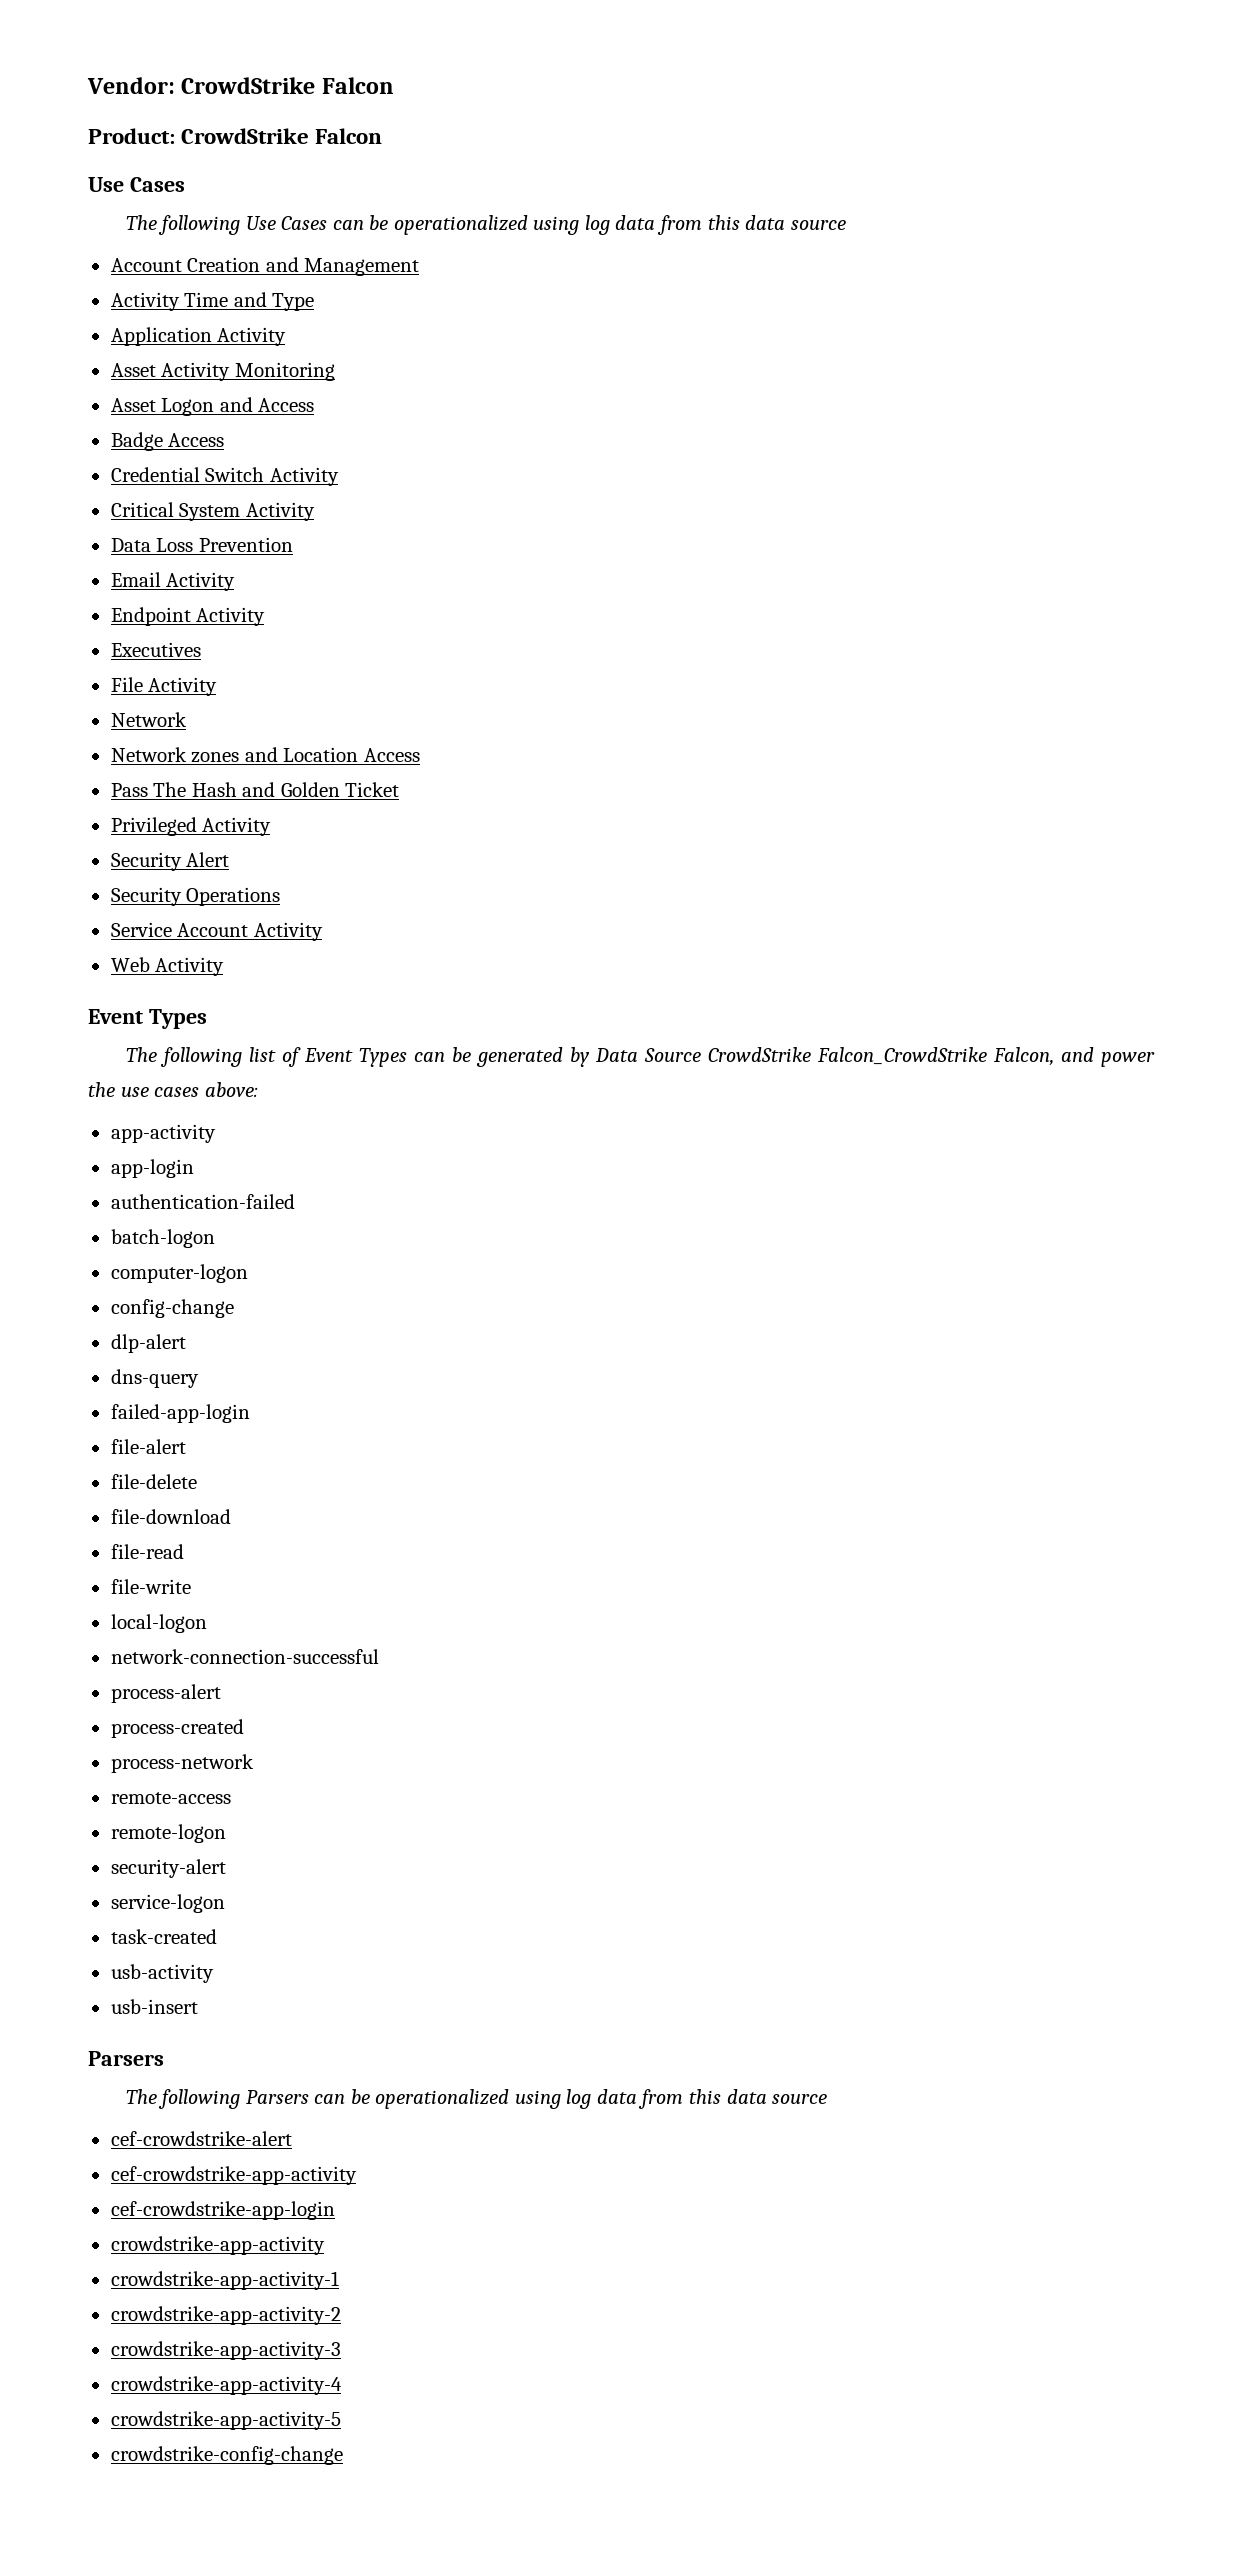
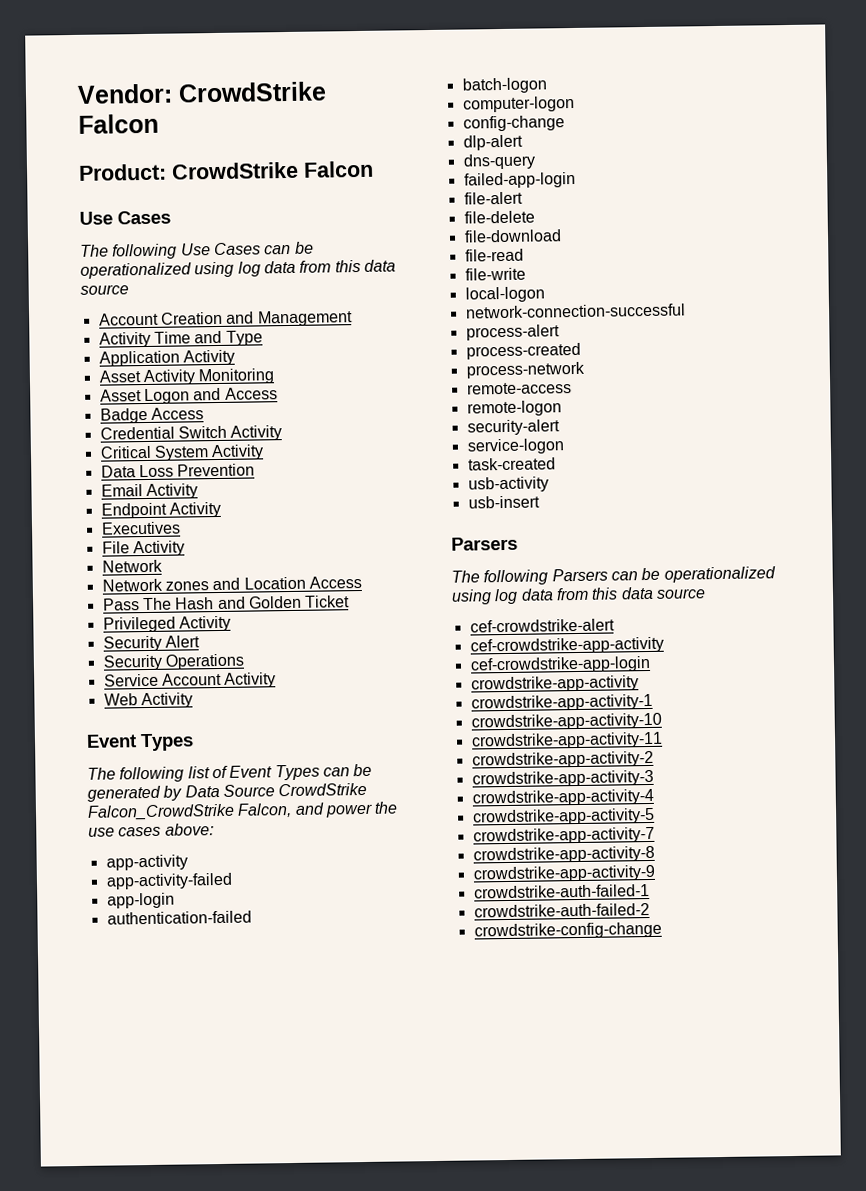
+ app-activity-failed
+ crowdstrike-app-activity-10
+ crowdstrike-app-activity-11
+ crowdstrike-app-activity-7
+ crowdstrike-app-activity-8
+ crowdstrike-app-activity-9
+ crowdstrike-auth-failed-1
+ crowdstrike-auth-failed-2

